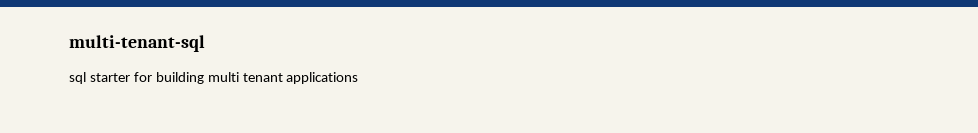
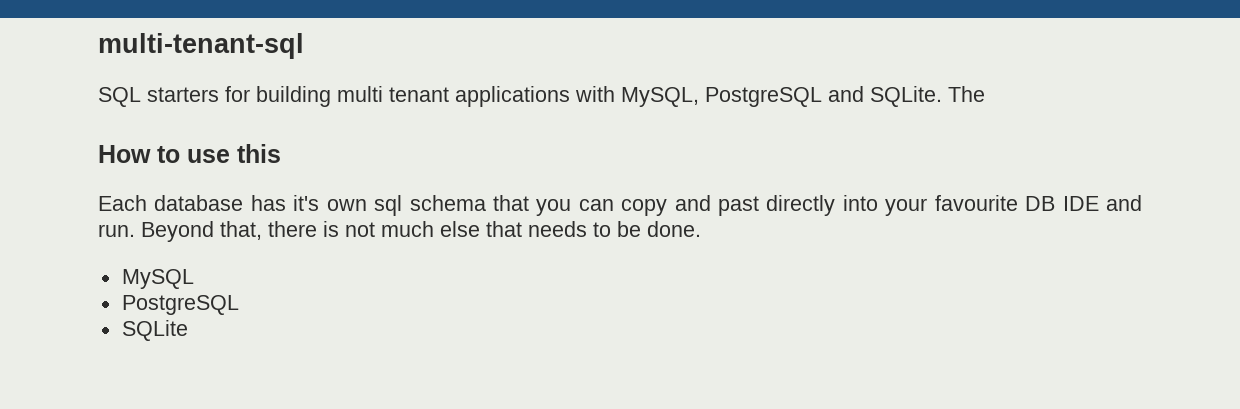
- sql starter for building multi tenant applications
+ SQL starters for building multi tenant applications with MySQL, PostgreSQL and SQLite. The
+ How to use this
+ Each database has it's own sql schema that you can copy and past directly into your favourite DB IDE and run. Beyond that, there is not much else that needs to be done.
+ MySQL
+ PostgreSQL
+ SQLite

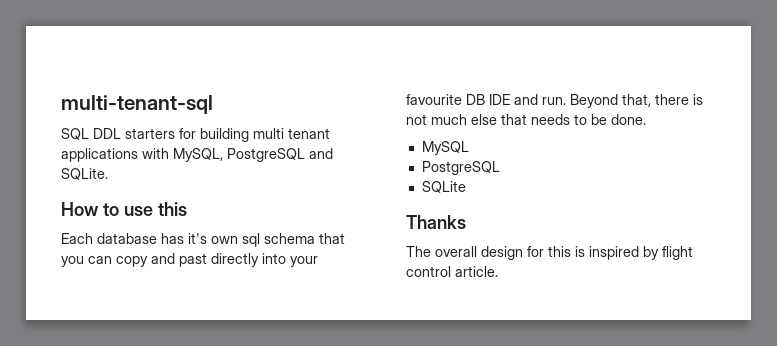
- SQL starters for building multi tenant applications with MySQL, PostgreSQL and SQLite. The
+ SQL DDL starters for building multi tenant applications with MySQL, PostgreSQL and SQLite.
+ Thanks
+ The overall design for this is inspired by flight control article.

